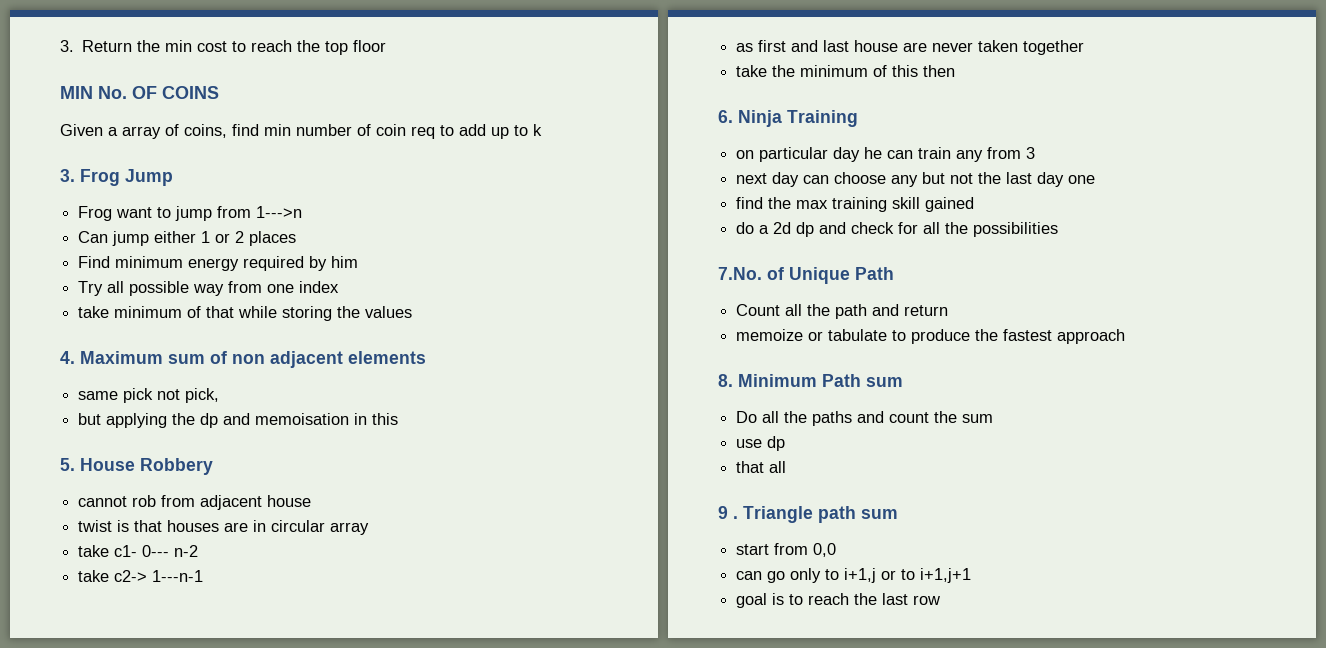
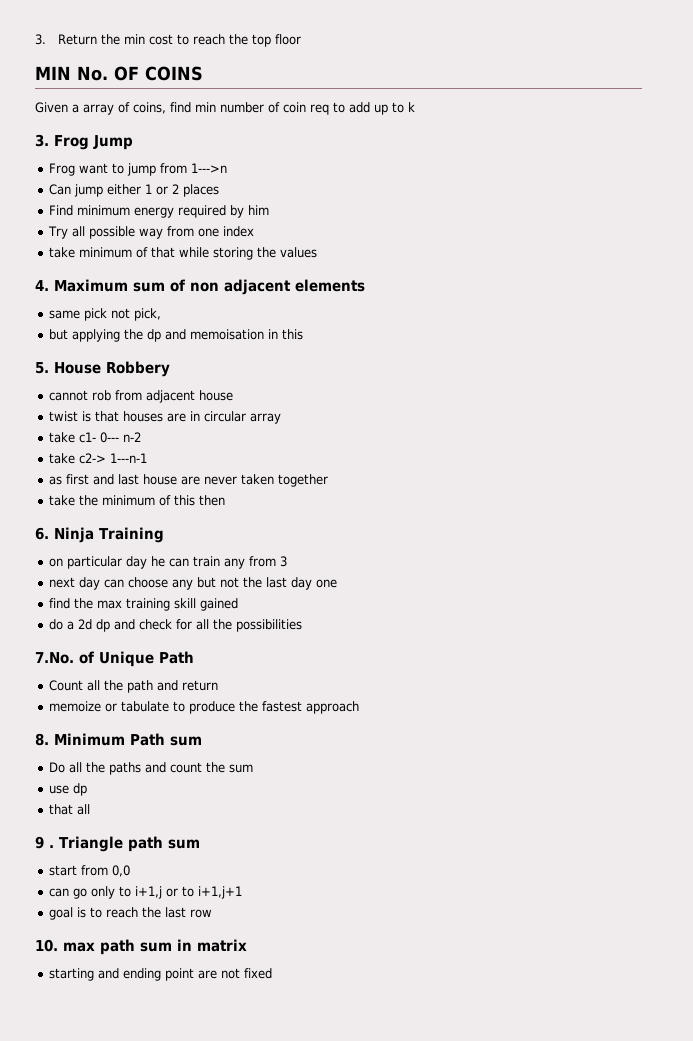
+ 10. max path sum in matrix
+ starting and ending point are not fixed

